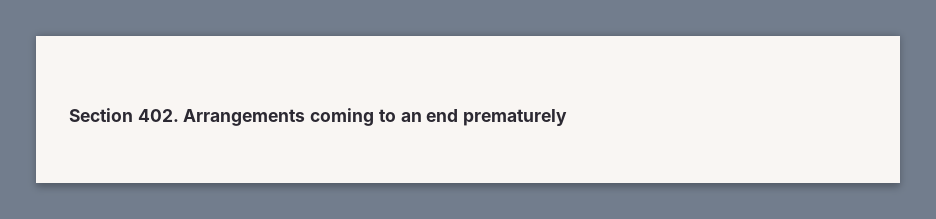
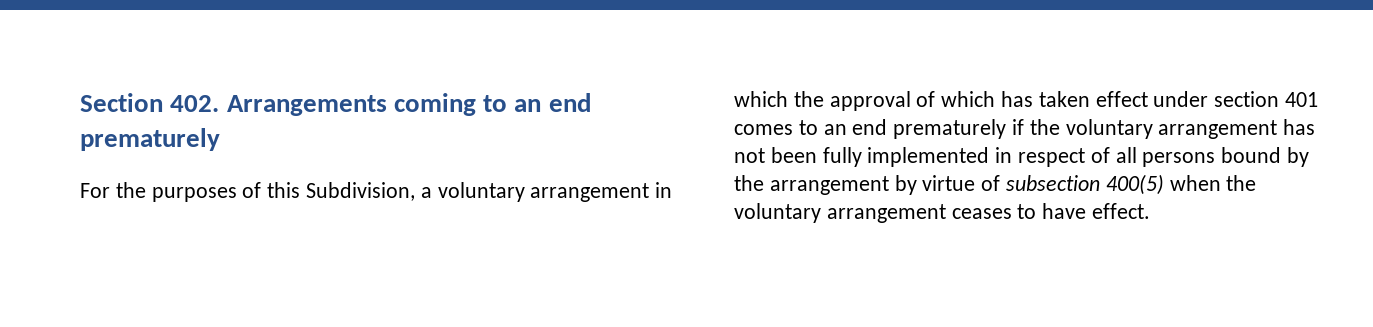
+ For the purposes of this Subdivision, a voluntary arrangement in which the approval of which has taken effect under section 401 comes to an end prematurely if the voluntary arrangement has not been fully implemented in respect of all persons bound by the arrangement by virtue of subsection 400(5) when the voluntary arrangement ceases to have effect.

